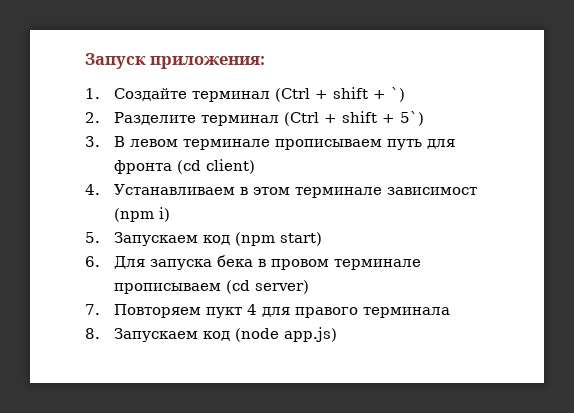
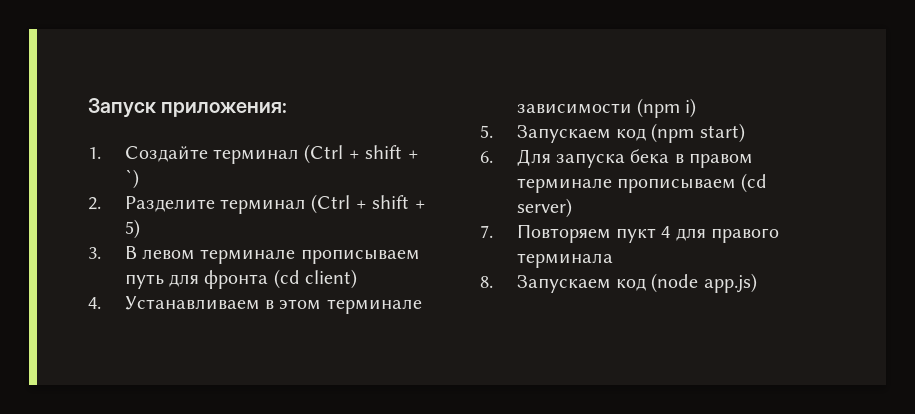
- 2. Разделите терминал (Ctrl + shift + 5`)
+ 2. Разделите терминал (Ctrl + shift + 5)
- 4. Устанавливаем в этом терминале зависимост (npm i)
+ 4. Устанавливаем в этом терминале зависимости (npm i)
- 6. Для запуска бека в провом терминале прописываем (cd server)
+ 6. Для запуска бека в правом терминале прописываем (cd server)

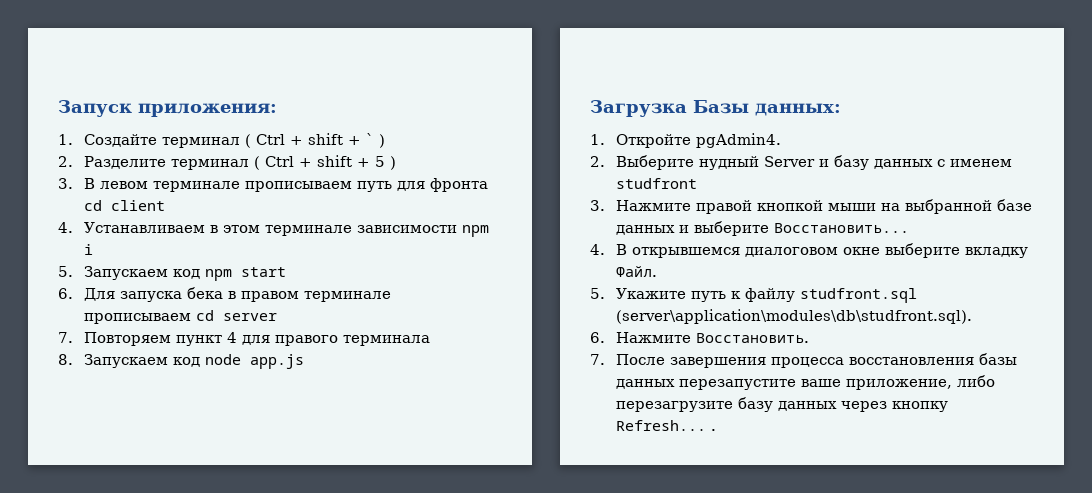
- 1. Создайте терминал (Ctrl + shift + `)
+ 1. Создайте терминал ( Ctrl + shift + ` )
- 2. Разделите терминал (Ctrl + shift + 5)
+ 2. Разделите терминал ( Ctrl + shift + 5 )
- 3. В левом терминале прописываем путь для фронта (cd client)
+ 3. В левом терминале прописываем путь для фронта cd client
- 4. Устанавливаем в этом терминале зависимости (npm i)
+ 4. Устанавливаем в этом терминале зависимости npm i
- 5. Запускаем код (npm start)
+ 5. Запускаем код npm start
- 6. Для запуска бека в правом терминале прописываем (cd server)
+ 6. Для запуска бека в правом терминале прописываем cd server
- 7. Повторяем пукт 4 для правого терминала
+ 7. Повторяем пункт 4 для правого терминала
- 8. Запускаем код (node app.js)
+ 8. Запускаем код node app.js
+ Загрузка Базы данных:
+ 1. Откройте pgAdmin4.
+ 2. Выберите нудный Server и базу данных с именем studfront
+ 3. Нажмите правой кнопкой мыши на выбранной базе данных и выберите Восстановить...
+ 4. В открывшемся диалоговом окне выберите вкладку Файл.
+ 5. Укажите путь к файлу studfront.sql (server\application\modules\db\studfront.sql).
+ 6. Нажмите Восстановить.
+ 7. После завершения процесса восстановления базы данных перезапустите ваше приложение, либо перезагрузите базу данных через кнопку Refresh... .

